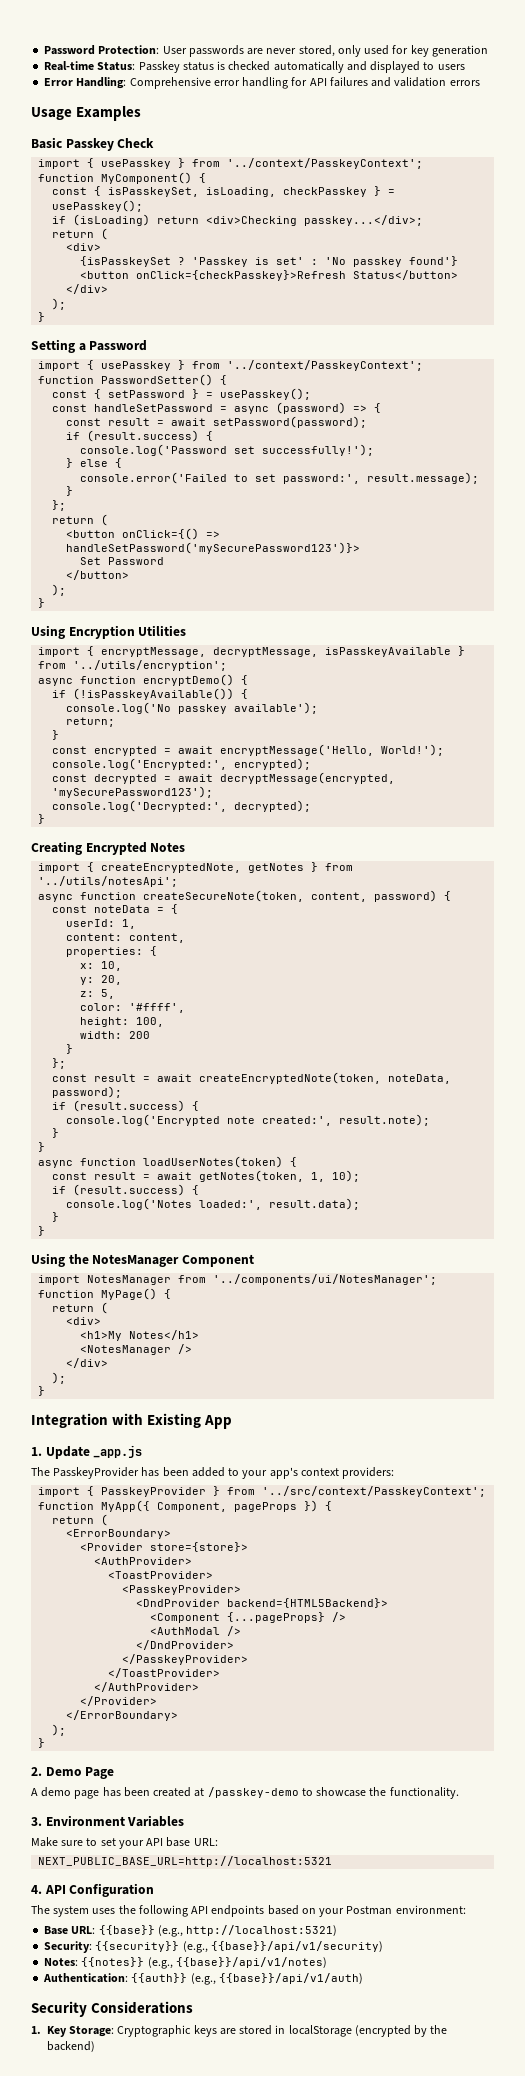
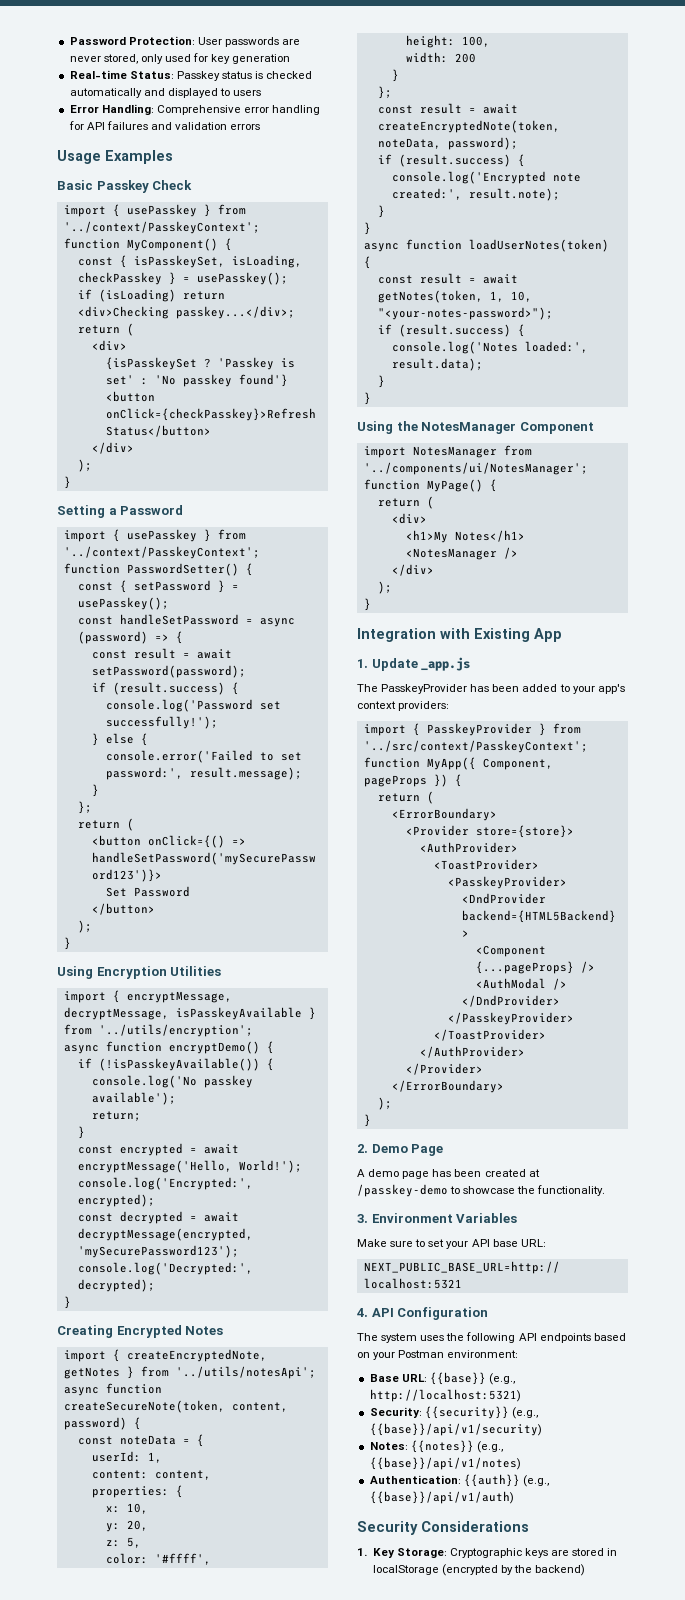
- const result = await getNotes(token, 1, 10);
+ const result = await getNotes(token, 1, 10, "<your-notes-password>");

